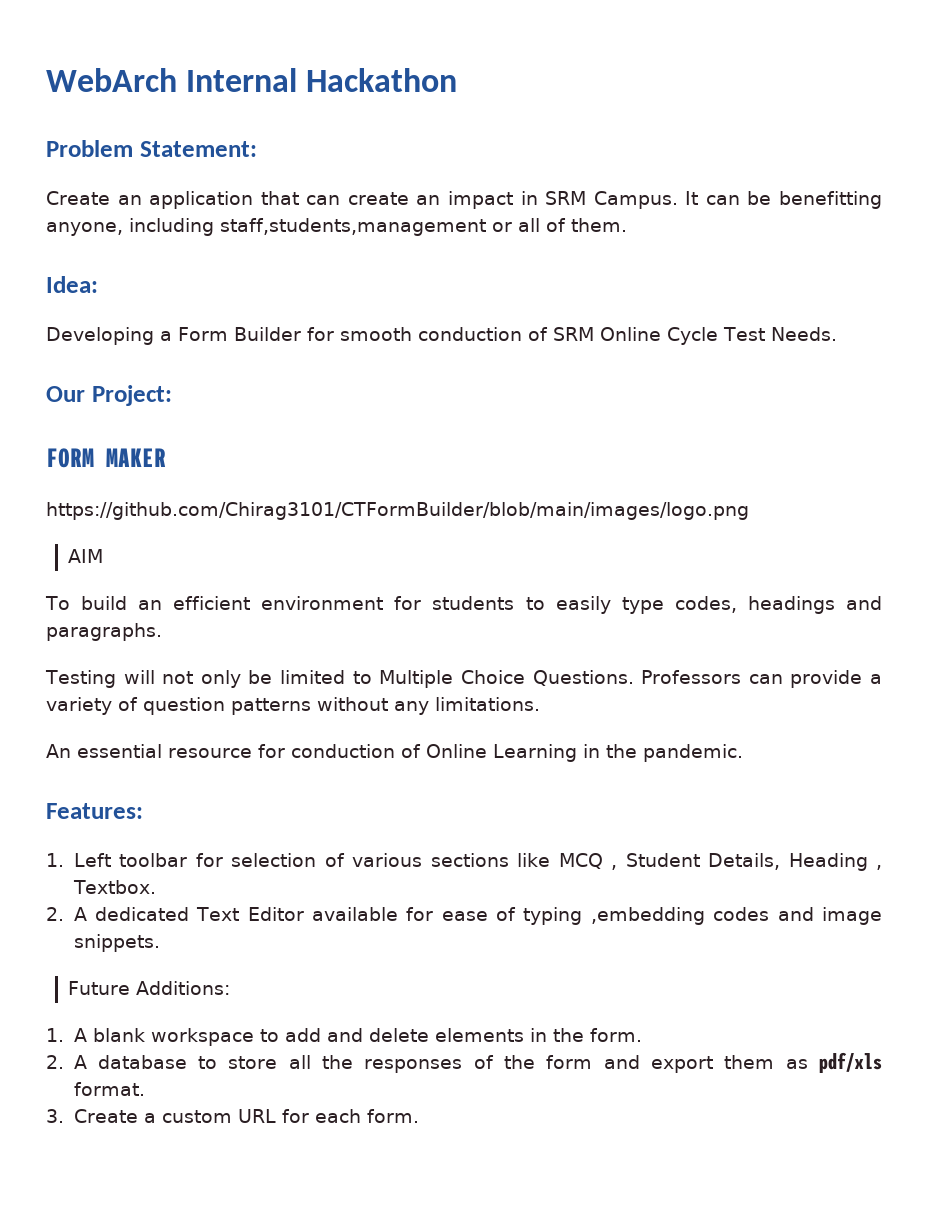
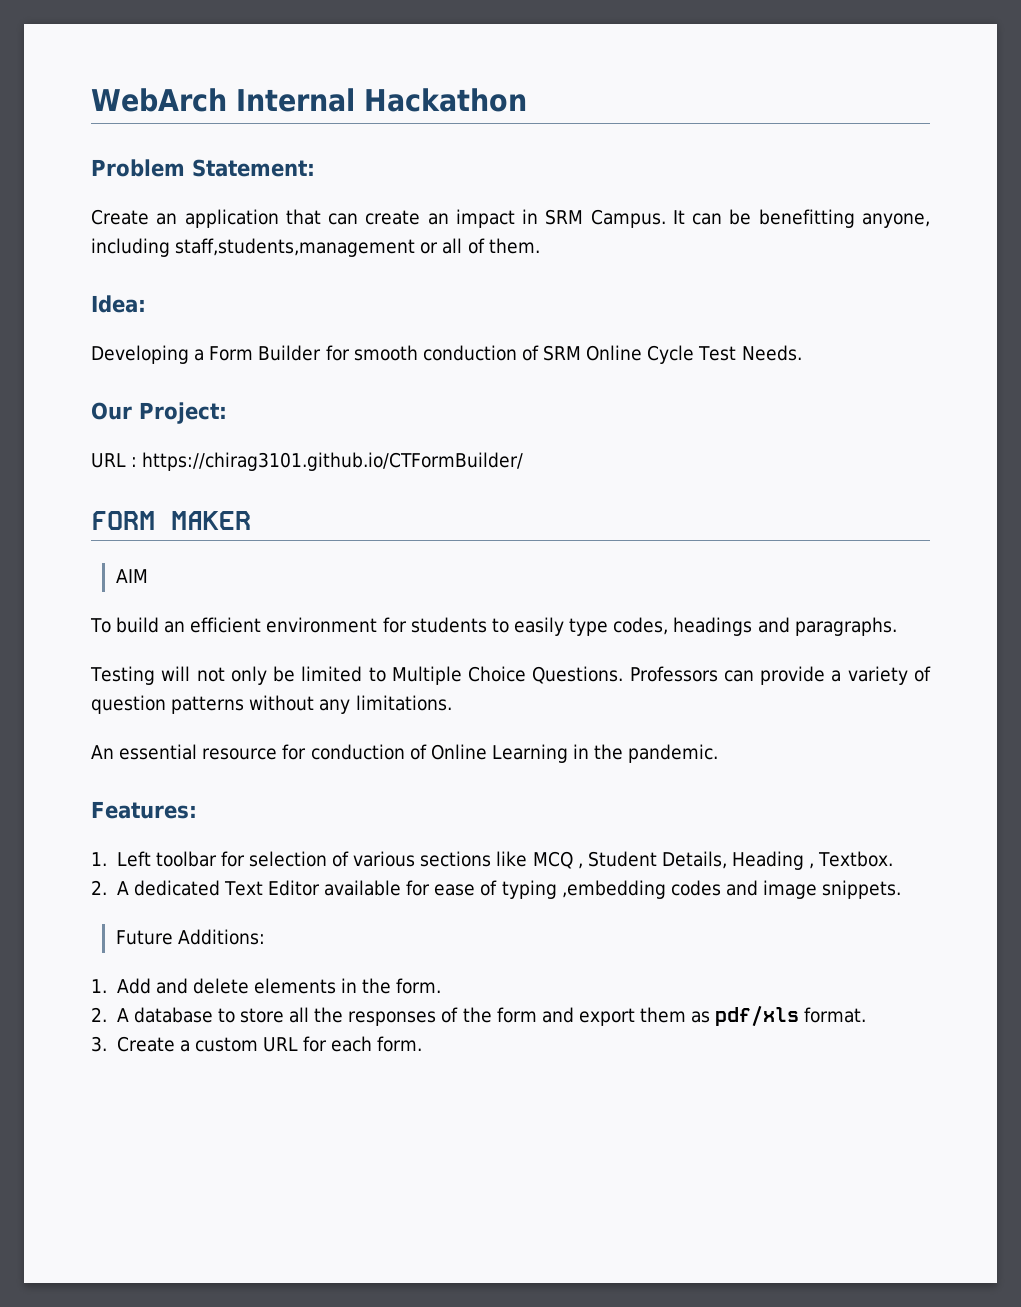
+ URL : https://chirag3101.github.io/CTFormBuilder/
- https://github.com/Chirag3101/CTFormBuilder/blob/main/images/logo.png
- 1. A blank workspace to add and delete elements in the form.
+ 1. Add and delete elements in the form.

